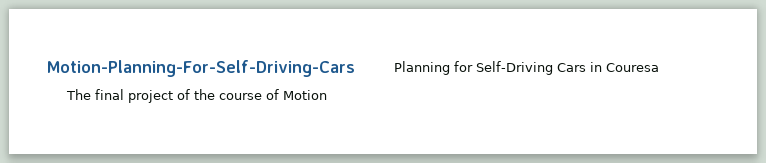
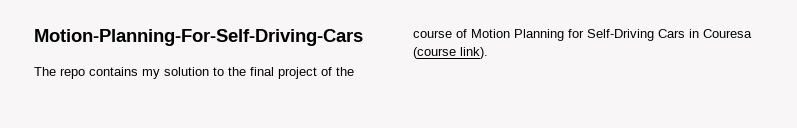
- The final project of the course of Motion Planning for Self-Driving Cars in Couresa
+ The repo contains my solution to the final project of the course of Motion Planning for Self-Driving Cars in Couresa (course link).

